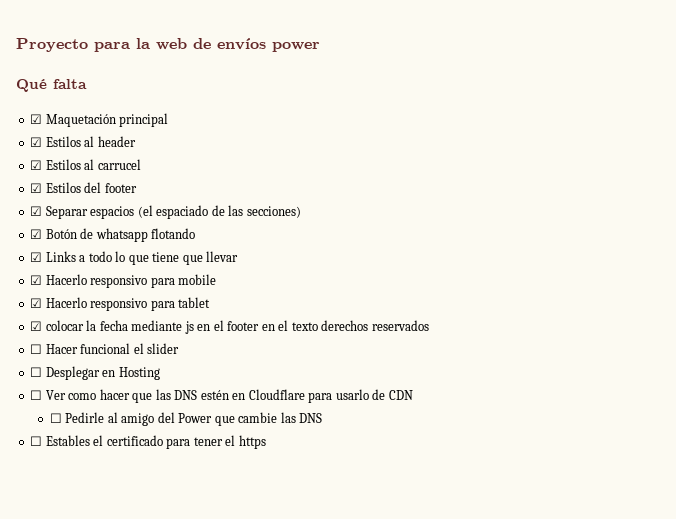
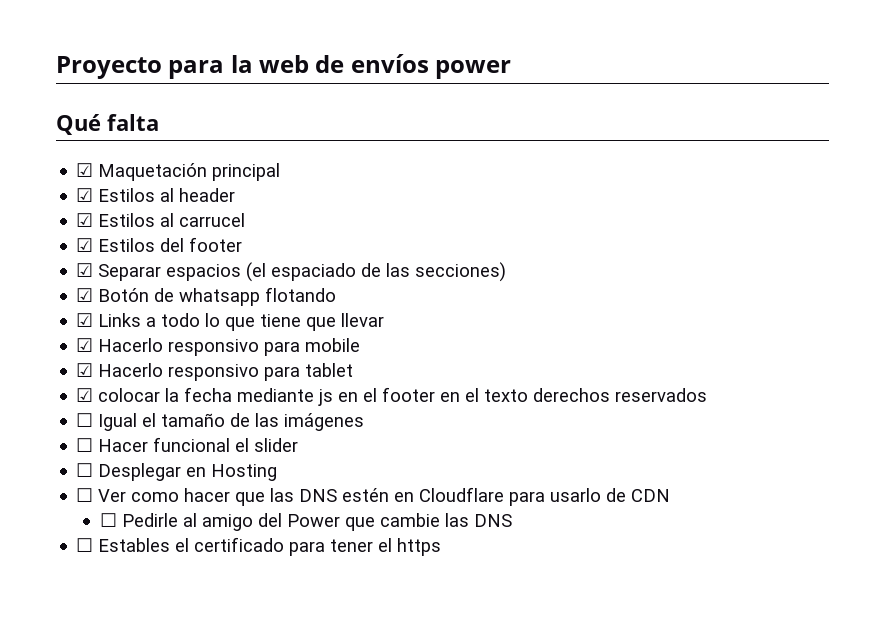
+ ☐ Igual el tamaño de las imágenes

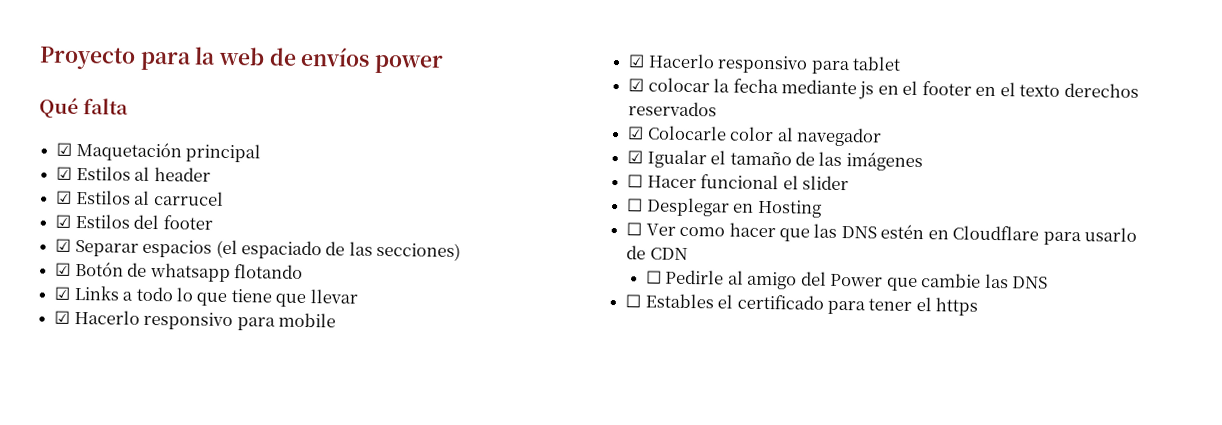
- ☐ Igual el tamaño de las imágenes
+ ☑ Colocarle color al navegador
+ ☑ Igualar el tamaño de las imágenes

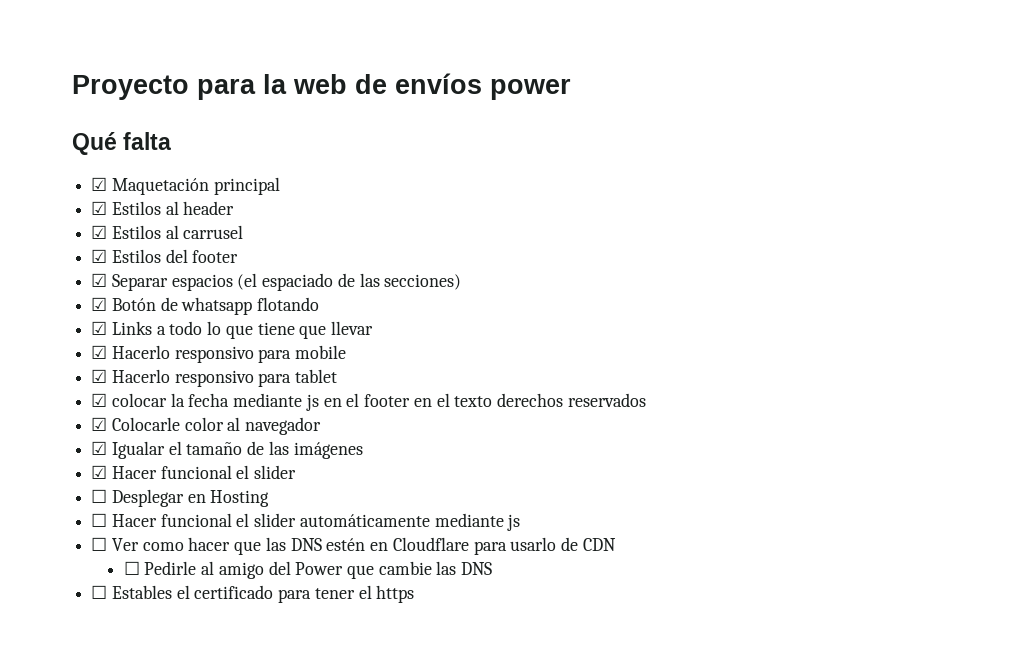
- ☑ Estilos al carrucel
+ ☑ Estilos al carrusel
- ☐ Hacer funcional el slider
+ ☑ Hacer funcional el slider
+ ☐ Hacer funcional el slider automáticamente mediante js

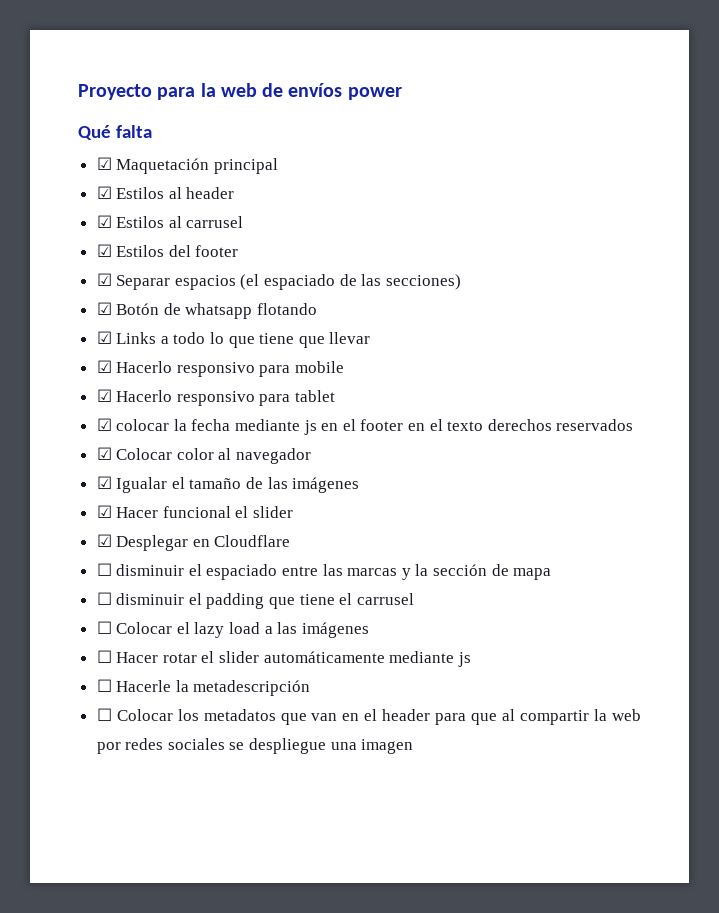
- ☑ Colocarle color al navegador
+ ☑ Colocar color al navegador
- ☐ Desplegar en Hosting
+ ☑ Desplegar en Cloudflare
+ ☐ disminuir el espaciado entre las marcas y la sección de mapa
+ ☐ disminuir el padding que tiene el carrusel
+ ☐ Colocar el lazy load a las imágenes
- ☐ Hacer funcional el slider automáticamente mediante js
+ ☐ Hacer rotar el slider automáticamente mediante js
- ☐ Ver como hacer que las DNS estén en Cloudflare para usarlo de CDN
- ☐ Pedirle al amigo del Power que cambie las DNS
- ☐ Estables el certificado para tener el https
+ ☐ Hacerle la metadescripción
+ ☐ Colocar los metadatos que van en el header para que al compartir la web por redes sociales se despliegue una imagen

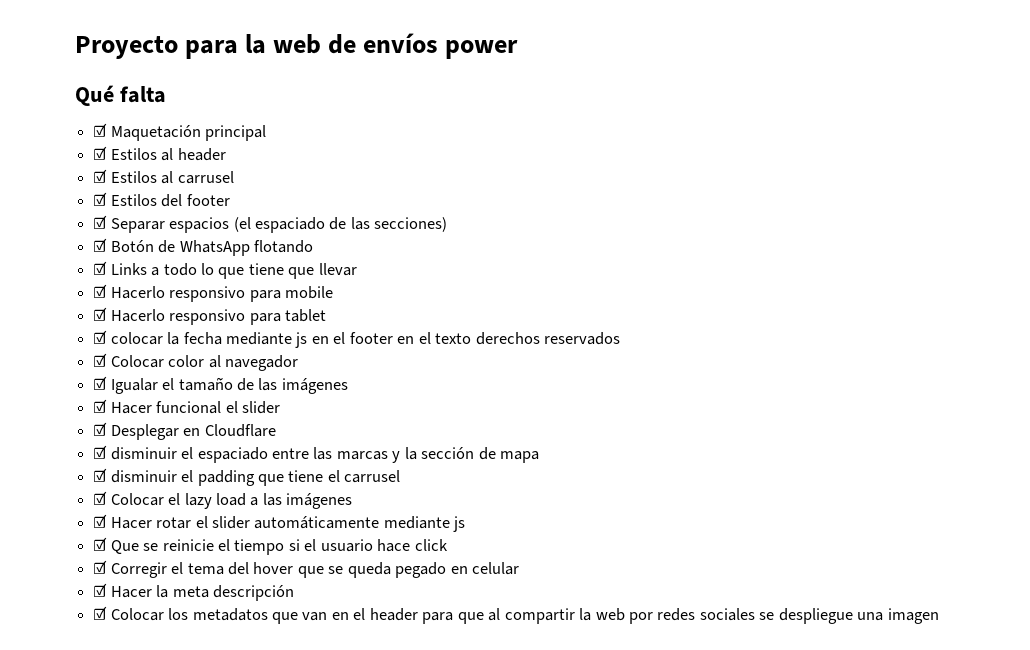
- ☑ Botón de whatsapp flotando
+ ☑ Botón de WhatsApp flotando
- ☐ disminuir el espaciado entre las marcas y la sección de mapa
+ ☑ disminuir el espaciado entre las marcas y la sección de mapa
- ☐ disminuir el padding que tiene el carrusel
+ ☑ disminuir el padding que tiene el carrusel
- ☐ Colocar el lazy load a las imágenes
+ ☑ Colocar el lazy load a las imágenes
- ☐ Hacer rotar el slider automáticamente mediante js
+ ☑ Hacer rotar el slider automáticamente mediante js
- ☐ Hacerle la metadescripción
- ☐ Colocar los metadatos que van en el header para que al compartir la web por redes sociales se despliegue una imagen
+ ☑ Que se reinicie el tiempo si el usuario hace click
+ ☑ Corregir el tema del hover que se queda pegado en celular
+ ☑ Hacer la meta descripción
+ ☑ Colocar los metadatos que van en el header para que al compartir la web por redes sociales se despliegue una imagen

